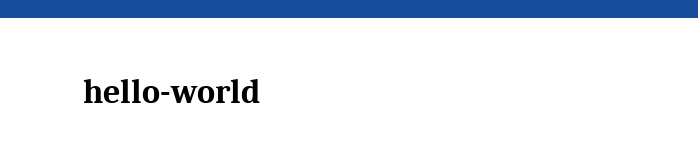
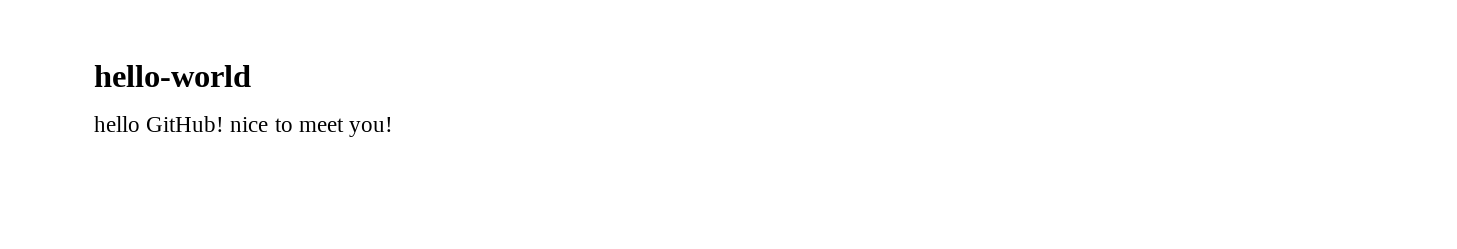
+ hello GitHub! nice to meet you!

